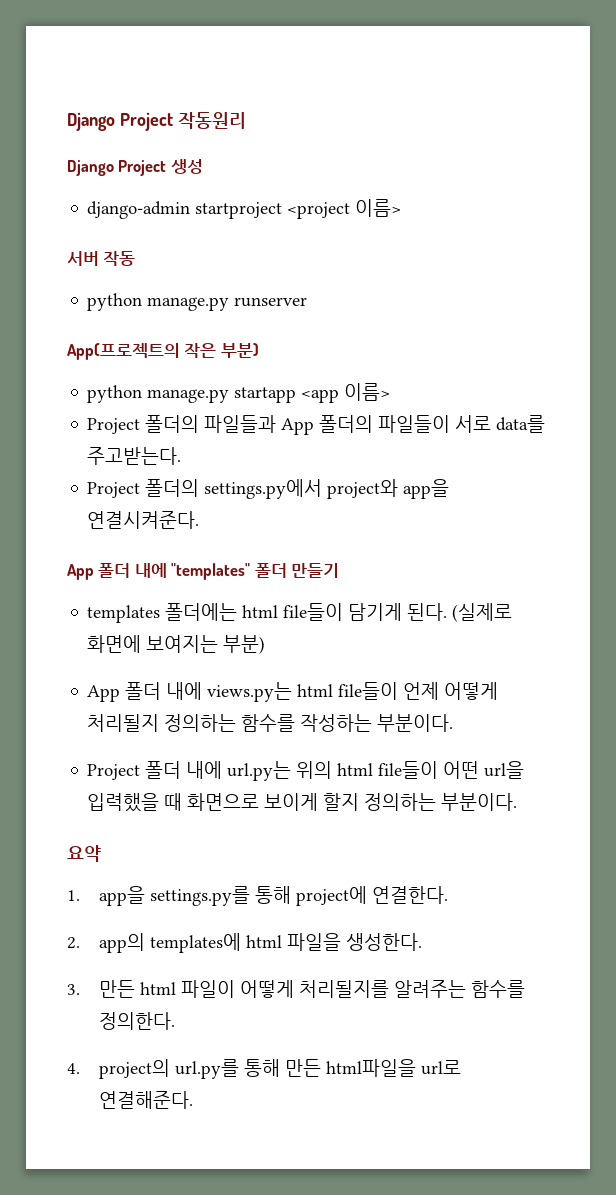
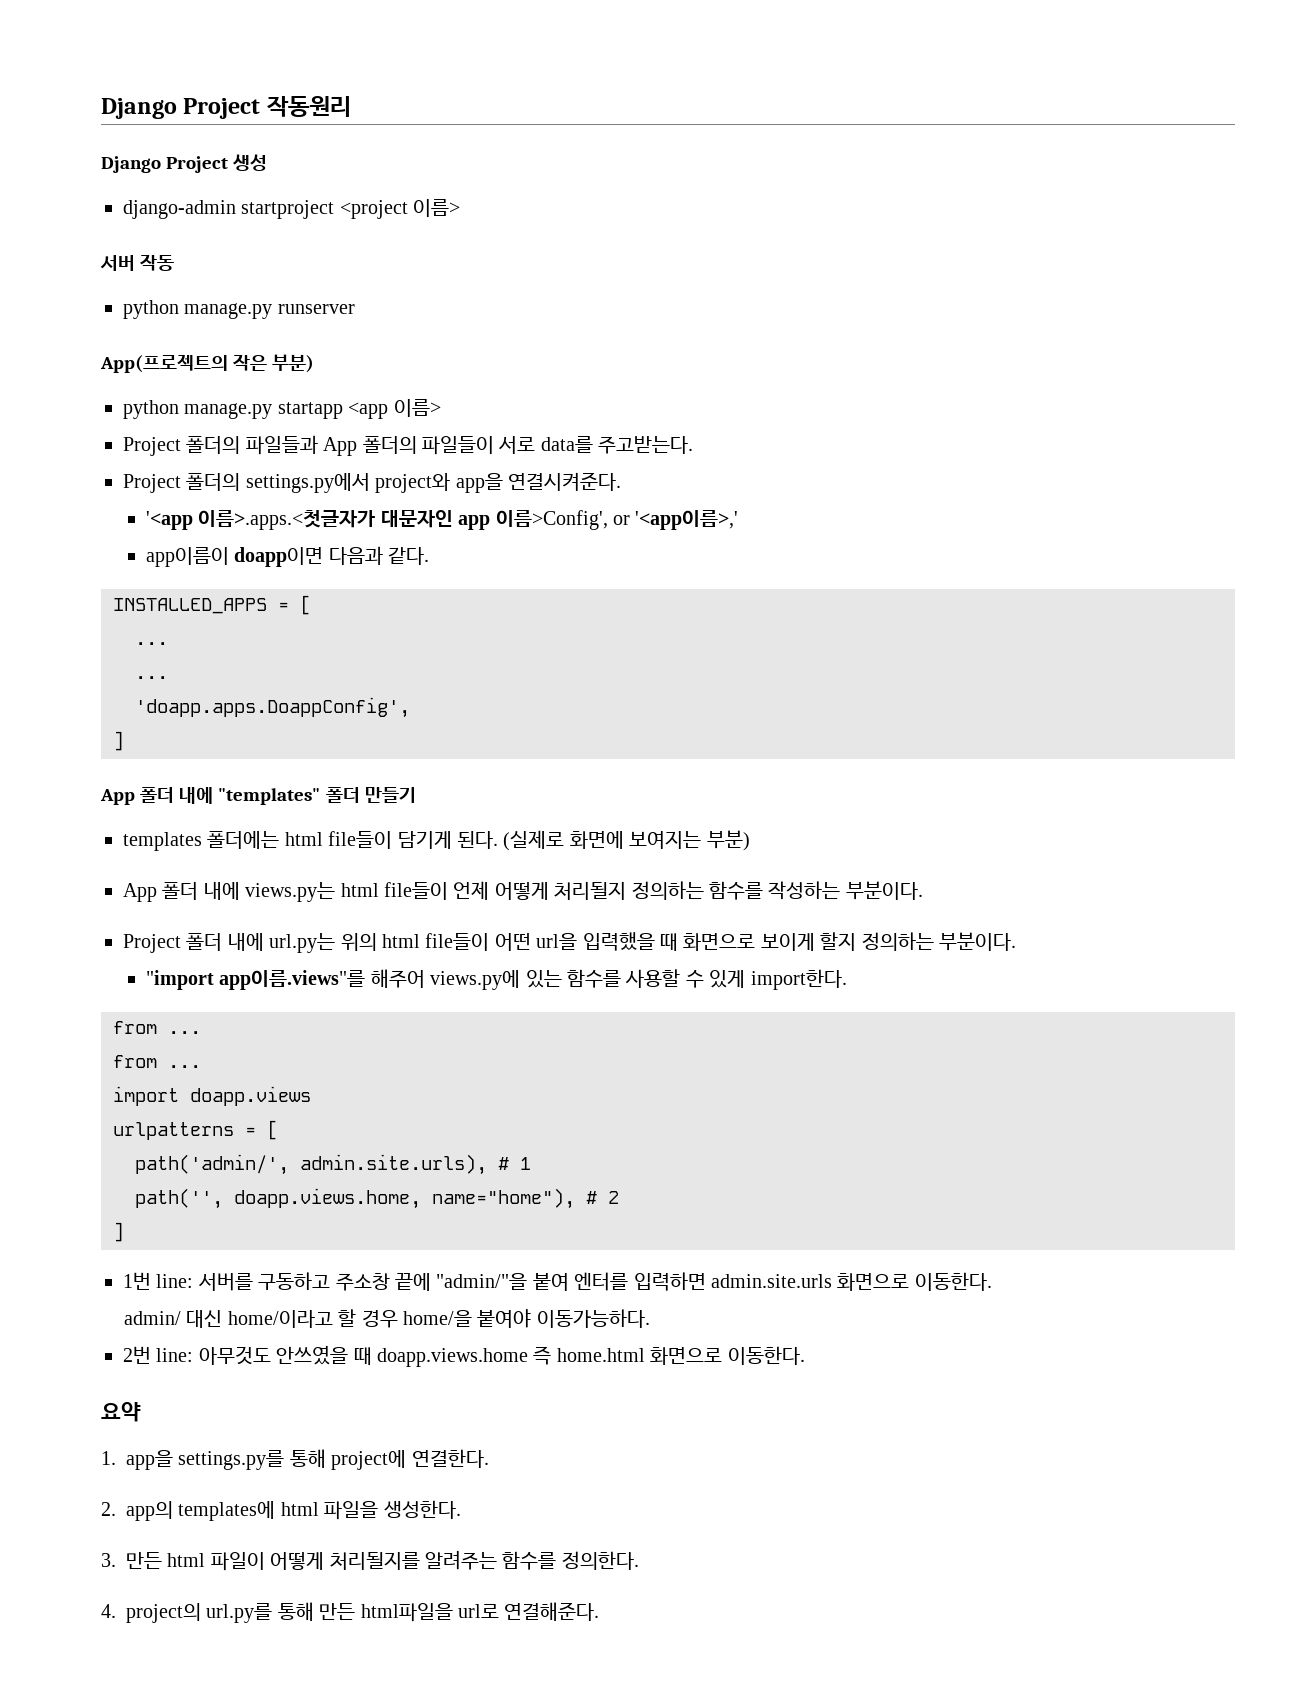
+ '<app 이름>.apps.<첫글자가 대문자인 app 이름>Config', or '<app이름>,'
+ app이름이 doapp이면 다음과 같다.
+ INSTALLED_APPS = [
+ ...
+ ...
+ 'doapp.apps.DoappConfig',
+ ]
+ "import app이름.views"를 해주어 views.py에 있는 함수를 사용할 수 있게 import한다.
+ from ...
+ from ...
+ import doapp.views
+ urlpatterns = [
+ path('admin/', admin.site.urls), # 1
+ path('', doapp.views.home, name="home"), # 2
+ ]
+ 1번 line: 서버를 구동하고 주소창 끝에 "admin/"을 붙여 엔터를 입력하면 admin.site.urls 화면으로 이동한다.
+ admin/ 대신 home/이라고 할 경우 home/을 붙여야 이동가능하다.
+ 2번 line: 아무것도 안쓰였을 때 doapp.views.home 즉 home.html 화면으로 이동한다.

